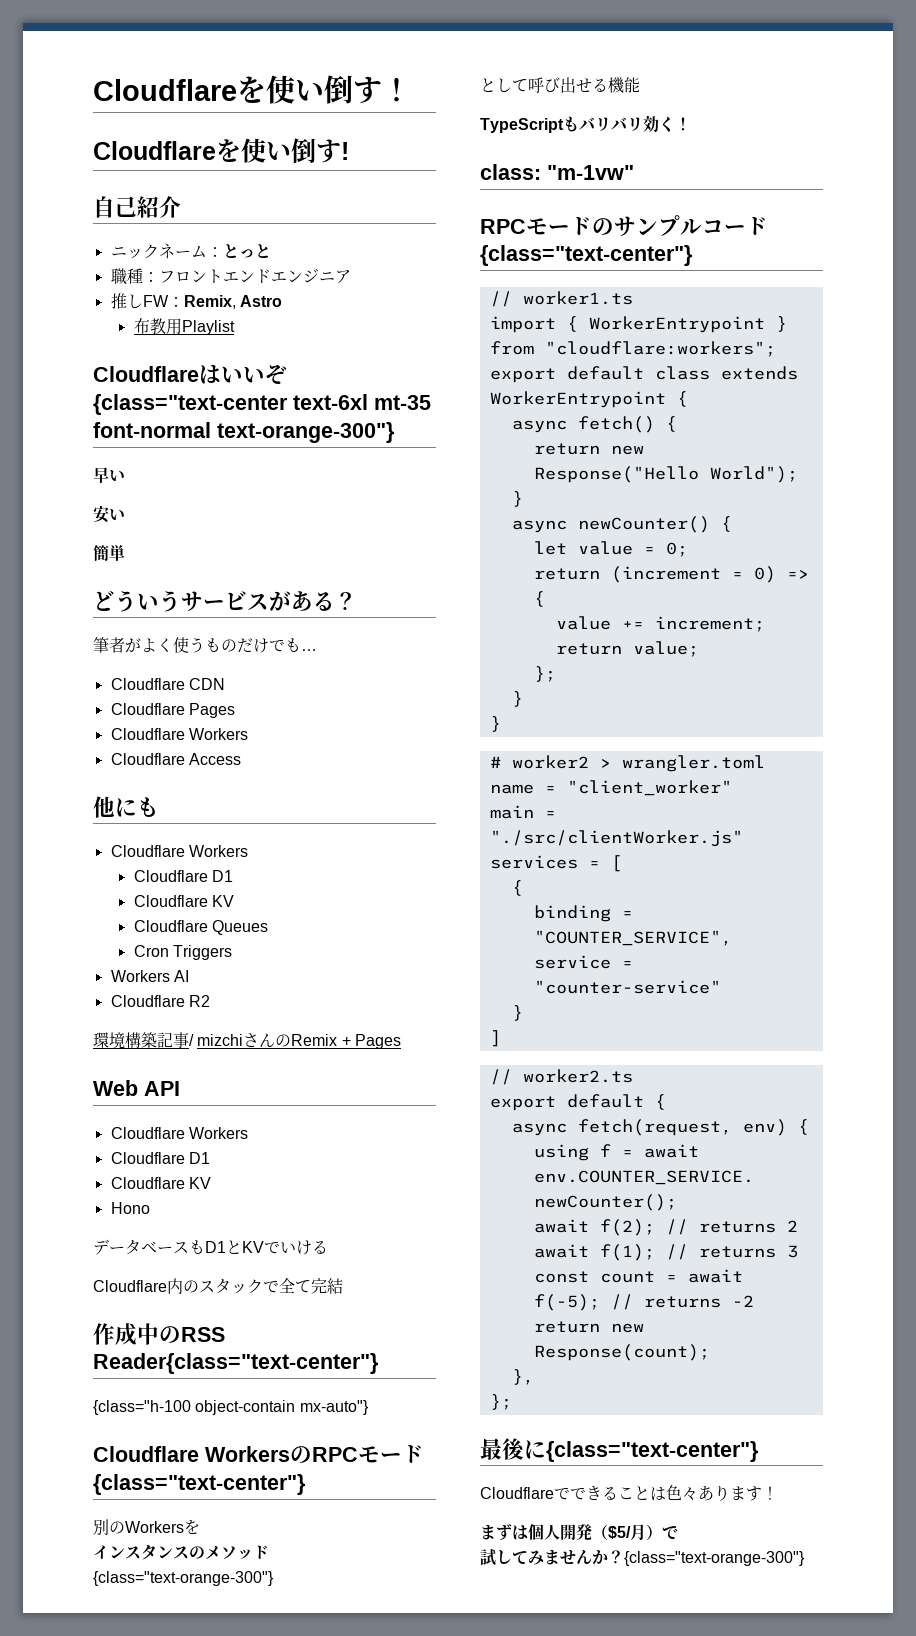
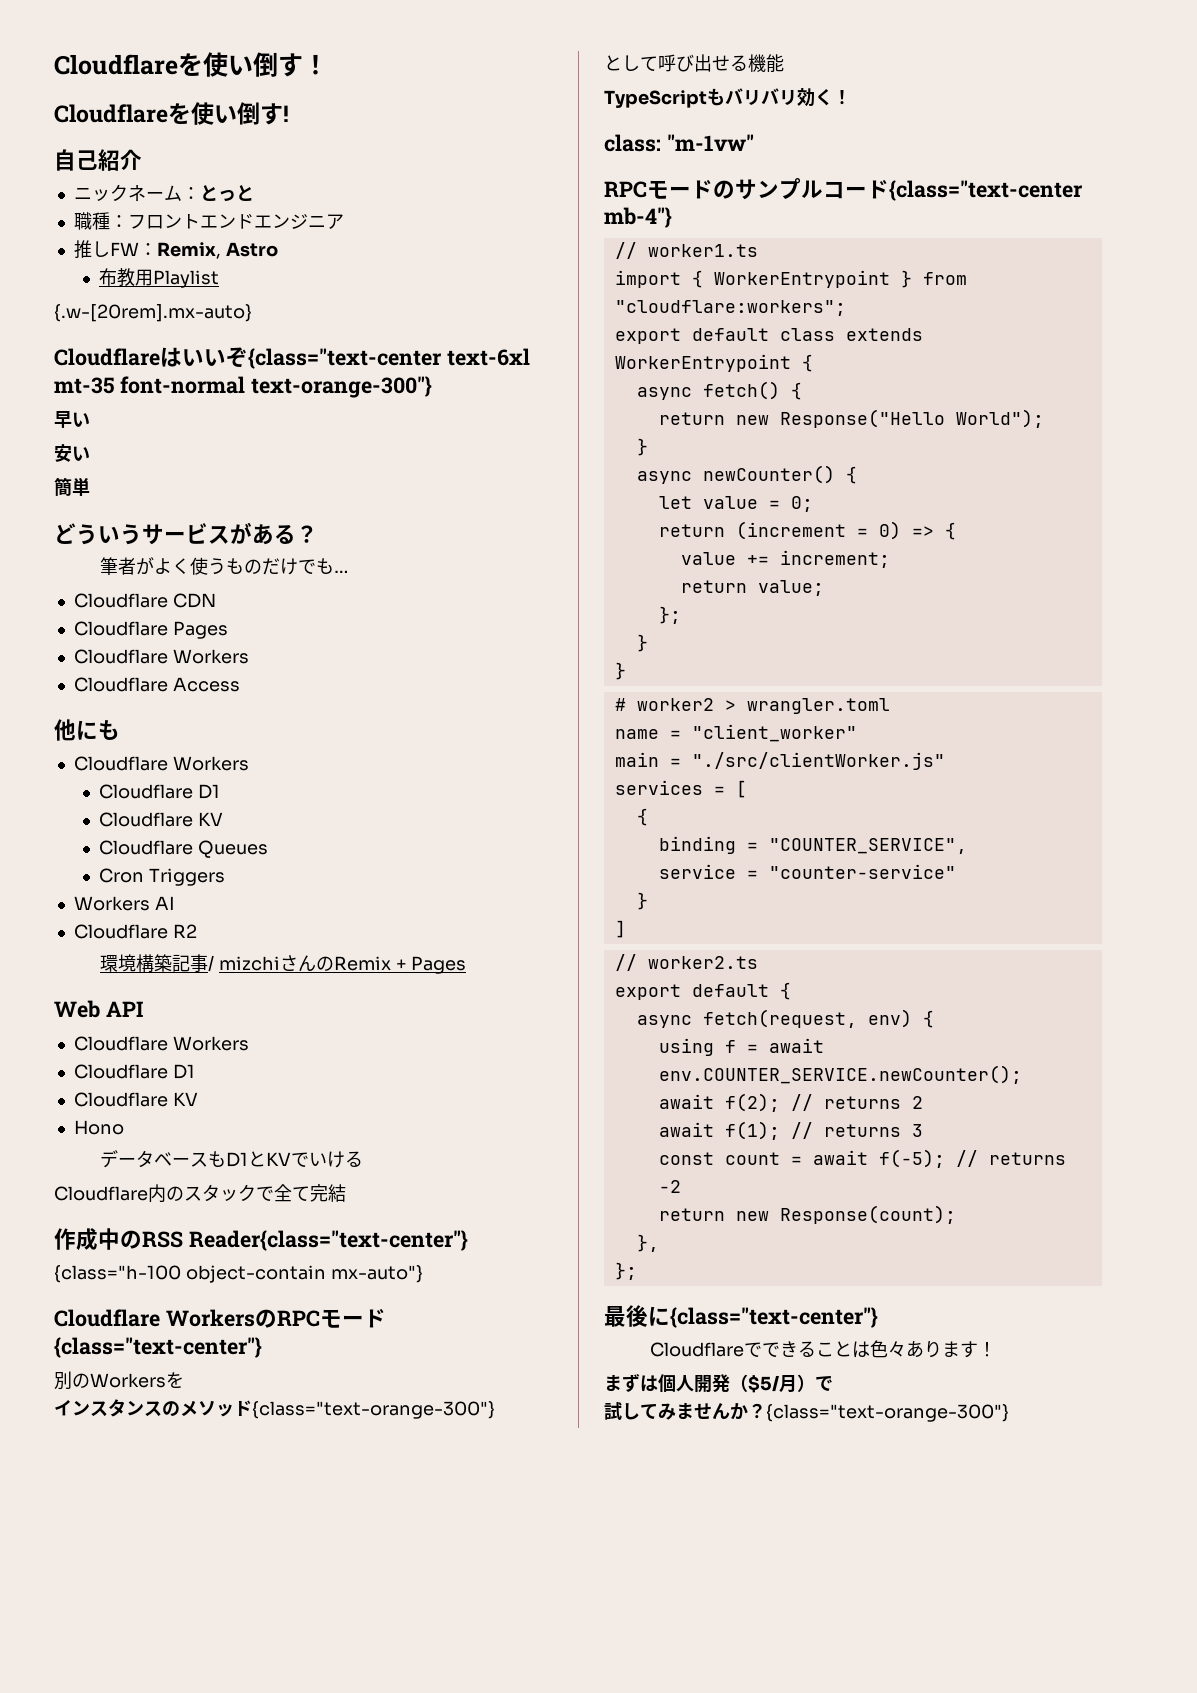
+ {.w-[20rem].mx-auto}
- RPCモードのサンプルコード{class="text-center"}
+ RPCモードのサンプルコード{class="text-center mb-4"}

